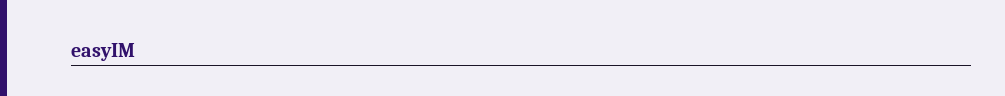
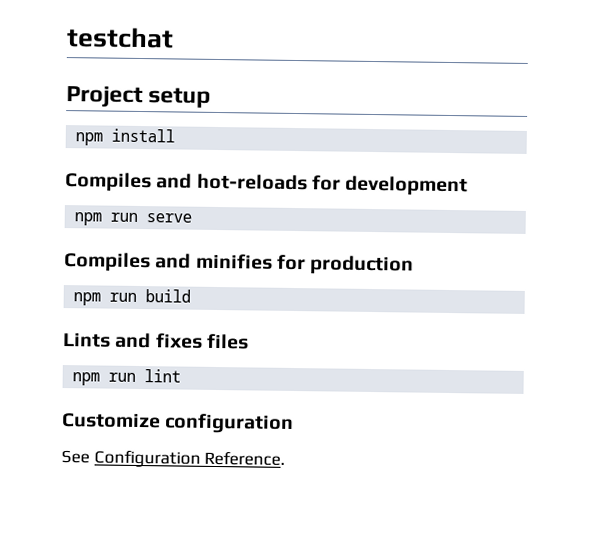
- easyIM
+ testchat
+ Project setup
+ npm install
+ Compiles and hot-reloads for development
+ npm run serve
+ Compiles and minifies for production
+ npm run build
+ Lints and fixes files
+ npm run lint
+ Customize configuration
+ See Configuration Reference.

